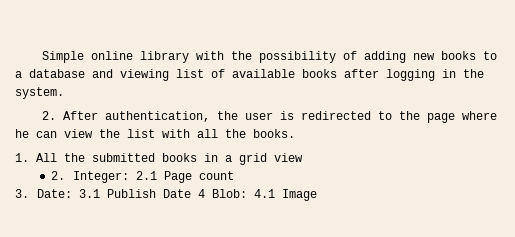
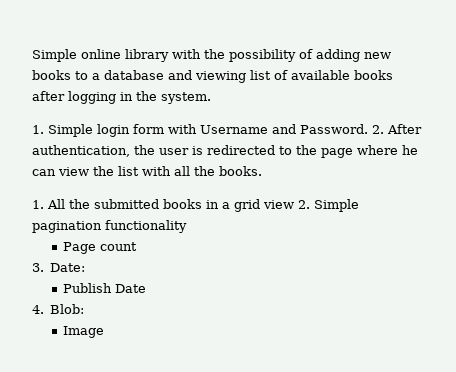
+ 1. Simple login form with Username and Password.
- 1. All the submitted books in a grid view
- 2. Integer: 2.1 Page count
+ 1. All the submitted books in a grid view 2. Simple pagination functionality
+ Page count
- 3. Date: 3.1 Publish Date 4 Blob: 4.1 Image
+ 3. Date:
+ Publish Date
+ 4. Blob:
+ Image

